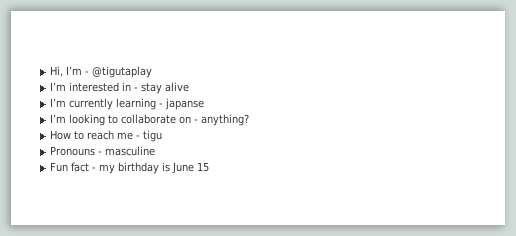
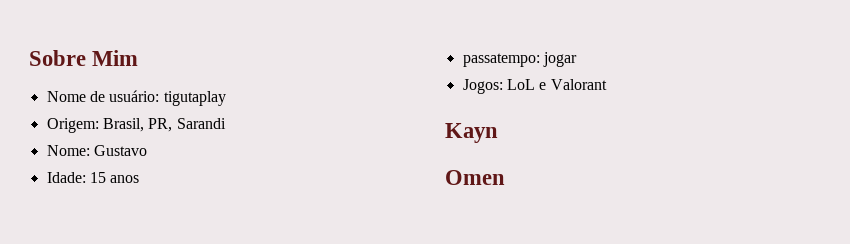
- Hi, I’m - @tigutaplay
- I’m interested in - stay alive
- I’m currently learning - japanse
- I’m looking to collaborate on - anything?
- How to reach me - tigu
- Pronouns - masculine
- Fun fact - my birthday is June 15
+ Sobre Mim
+ Nome de usuário: tigutaplay
+ Origem: Brasil, PR, Sarandi
+ Nome: Gustavo
+ Idade: 15 anos
+ passatempo: jogar
+ Jogos: LoL e Valorant
+ Kayn
+ Omen

